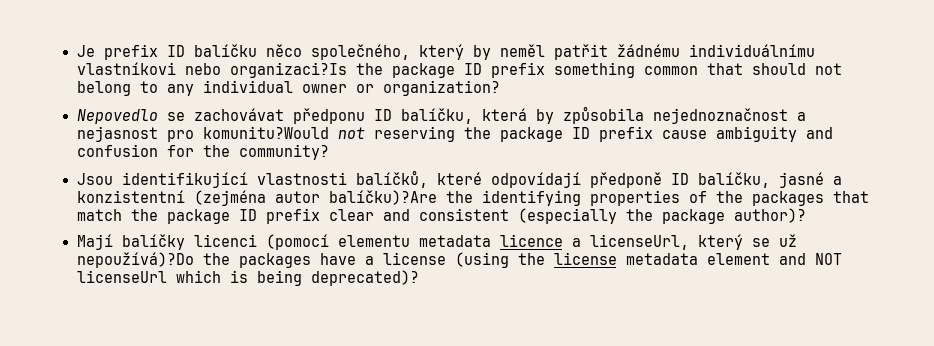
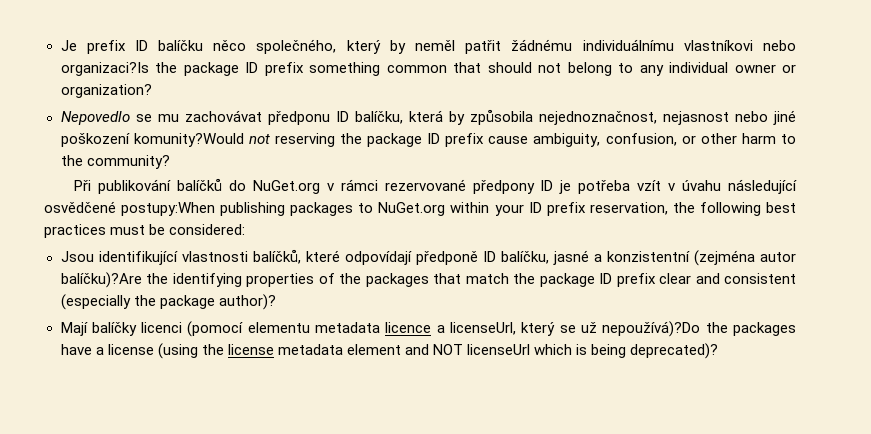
- Nepovedlo se zachovávat předponu ID balíčku, která by způsobila nejednoznačnost a nejasnost pro komunitu?Would not reserving the package ID prefix cause ambiguity and confusion for the community?
+ Nepovedlo se mu zachovávat předponu ID balíčku, která by způsobila nejednoznačnost, nejasnost nebo jiné poškození komunity?Would not reserving the package ID prefix cause ambiguity, confusion, or other harm to the community?
+ Při publikování balíčků do NuGet.org v rámci rezervované předpony ID je potřeba vzít v úvahu následující osvědčené postupy:When publishing packages to NuGet.org within your ID prefix reservation, the following best practices must be considered:

